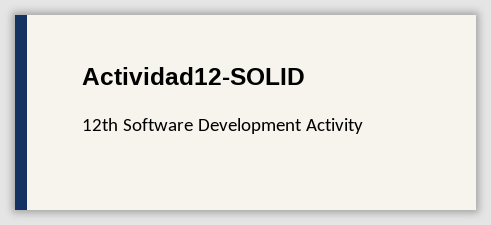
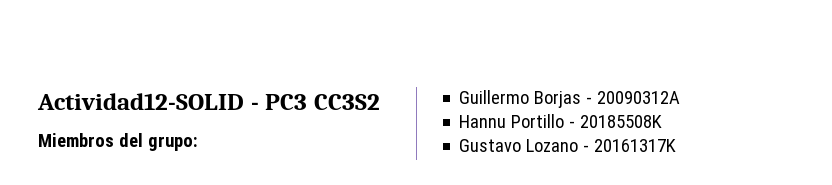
- Actividad12-SOLID
- 12th Software Development Activity
+ Actividad12-SOLID - PC3 CC3S2
+ Miembros del grupo:
+ Guillermo Borjas - 20090312A
+ Hannu Portillo - 20185508K
+ Gustavo Lozano - 20161317K

